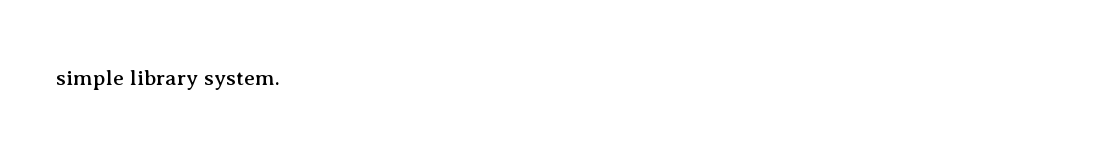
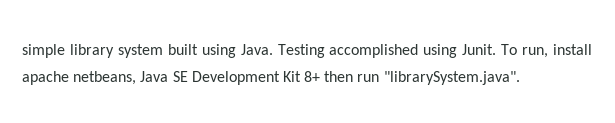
- simple library system.
+ simple library system built using Java. Testing accomplished using Junit. To run, install apache netbeans, Java SE Development Kit 8+ then run "librarySystem.java".

